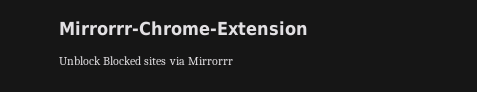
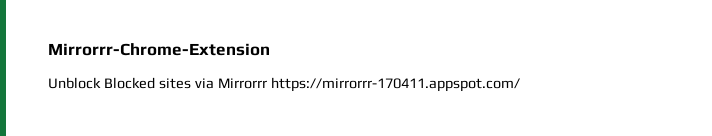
- Unblock Blocked sites via Mirrorrr
+ Unblock Blocked sites via Mirrorrr https://mirrorrr-170411.appspot.com/

